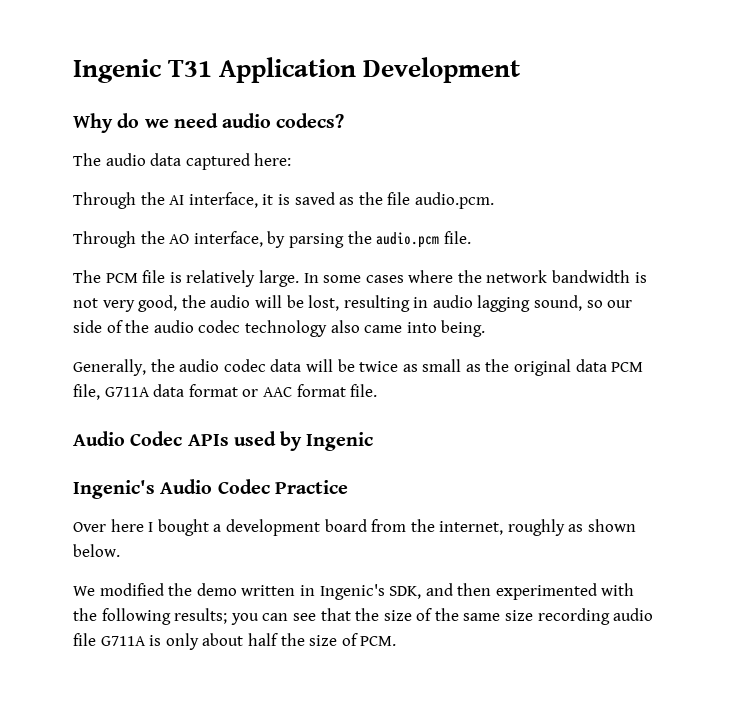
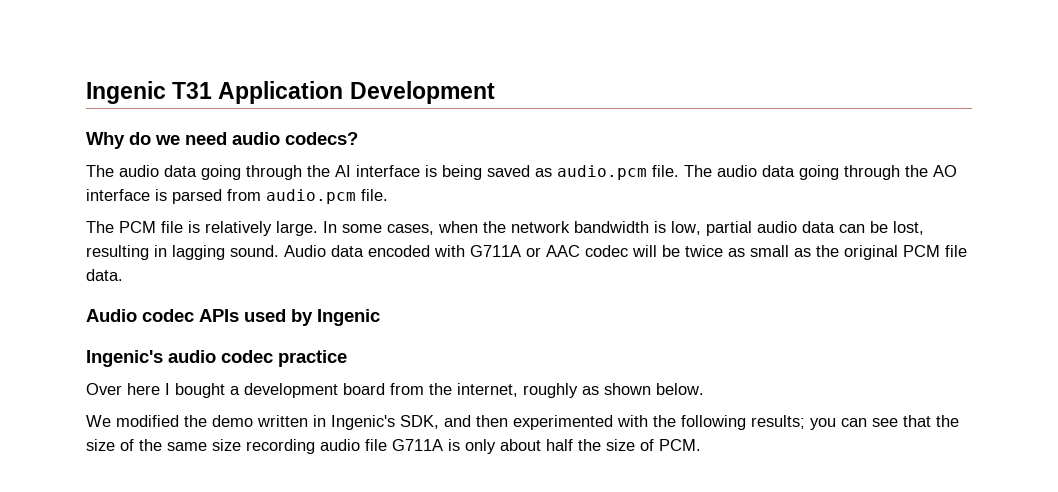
- The audio data captured here:
- Through the AI interface, it is saved as the file audio.pcm.
- Through the AO interface, by parsing the audio.pcm file.
+ The audio data going through the AI interface is being saved as audio.pcm file. The audio data going through the AO interface is parsed from audio.pcm file.
- In some cases where the network bandwidth is not very good, the audio will be lost, resulting in audio lagging sound, so our side of the audio codec technology also came into being.
- Generally, the audio codec data will be twice as small as the original data PCM file, G711A data format or AAC format file.
- Audio Codec APIs used by Ingenic
+ In some cases, when the network bandwidth is low, partial audio data can be lost, resulting in lagging sound. Audio data encoded with G711A or AAC codec will be twice as small as the original PCM file data.
+ Audio codec APIs used by Ingenic
- Ingenic's Audio Codec Practice
+ Ingenic's audio codec practice

